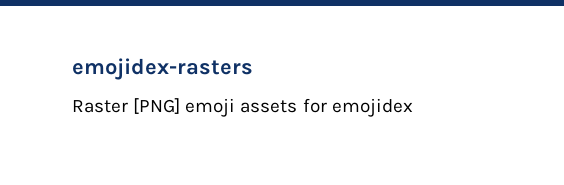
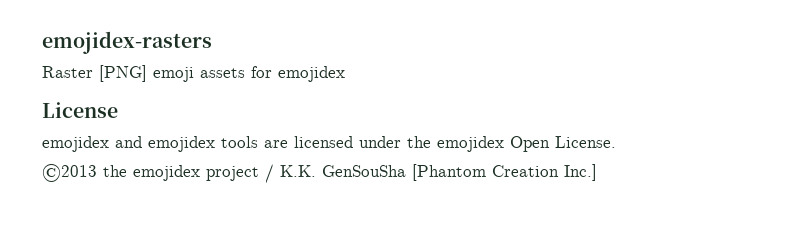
+ License
+ emojidex and emojidex tools are licensed under the emojidex Open License.
+ ©2013 the emojidex project / K.K. GenSouSha [Phantom Creation Inc.]

